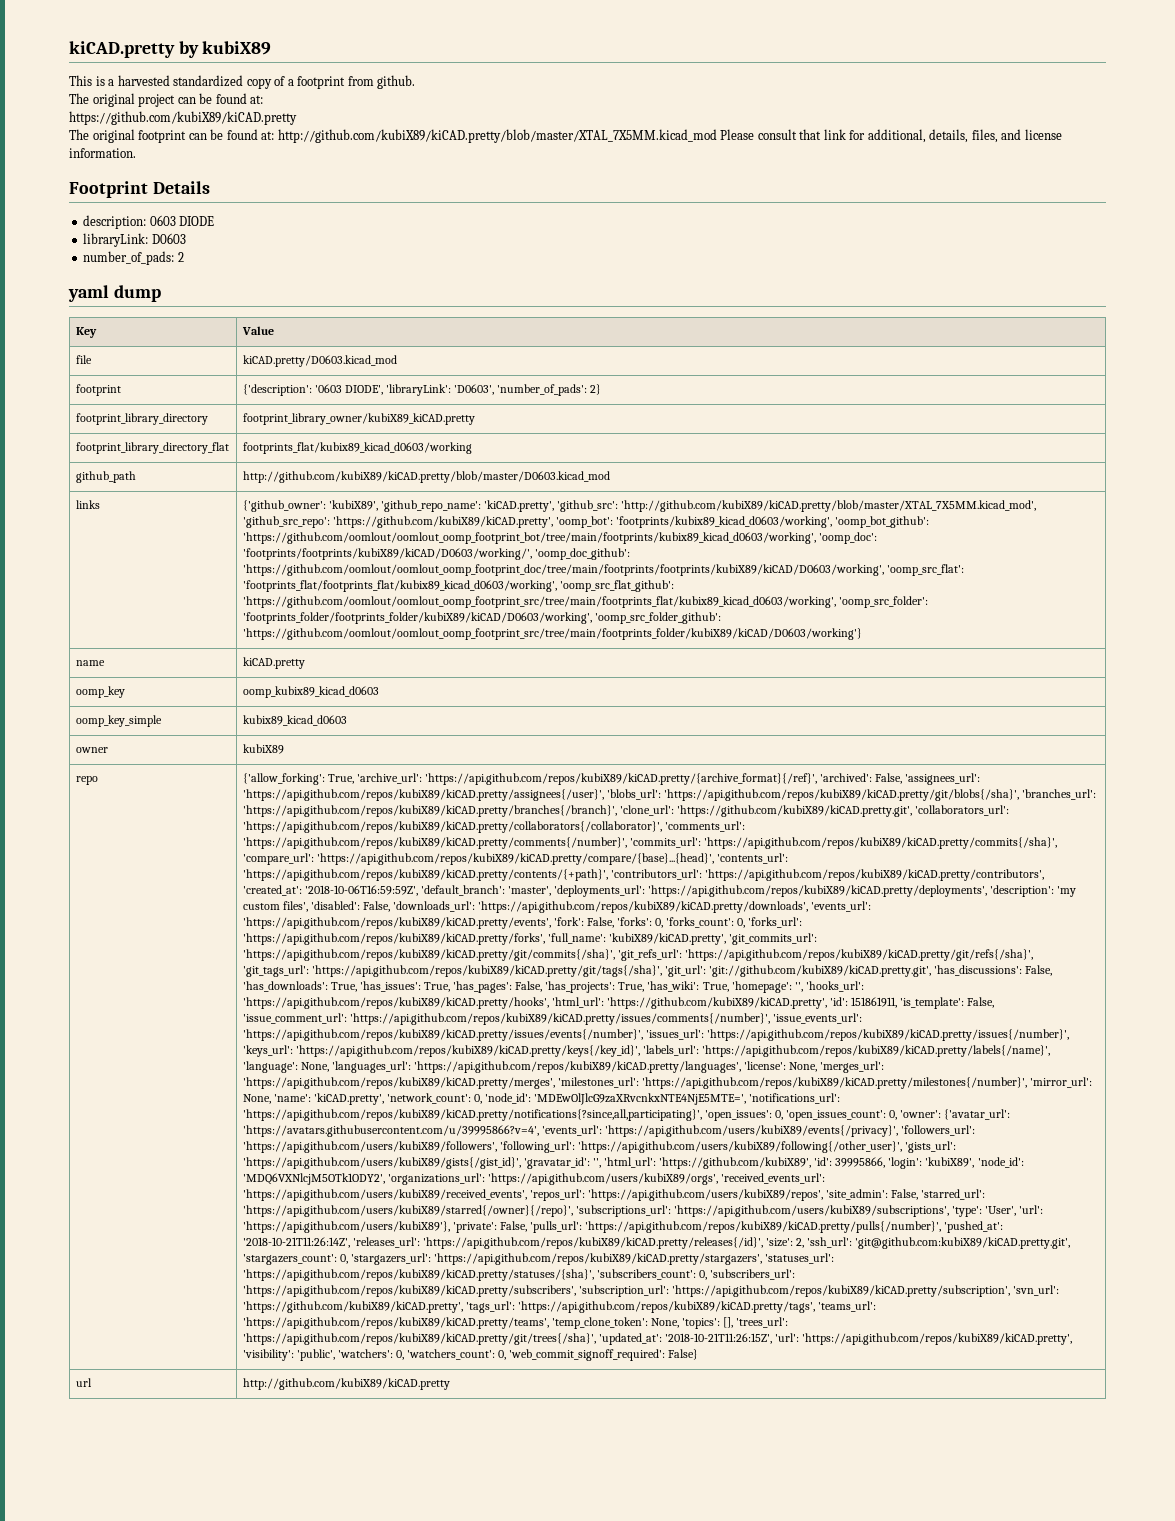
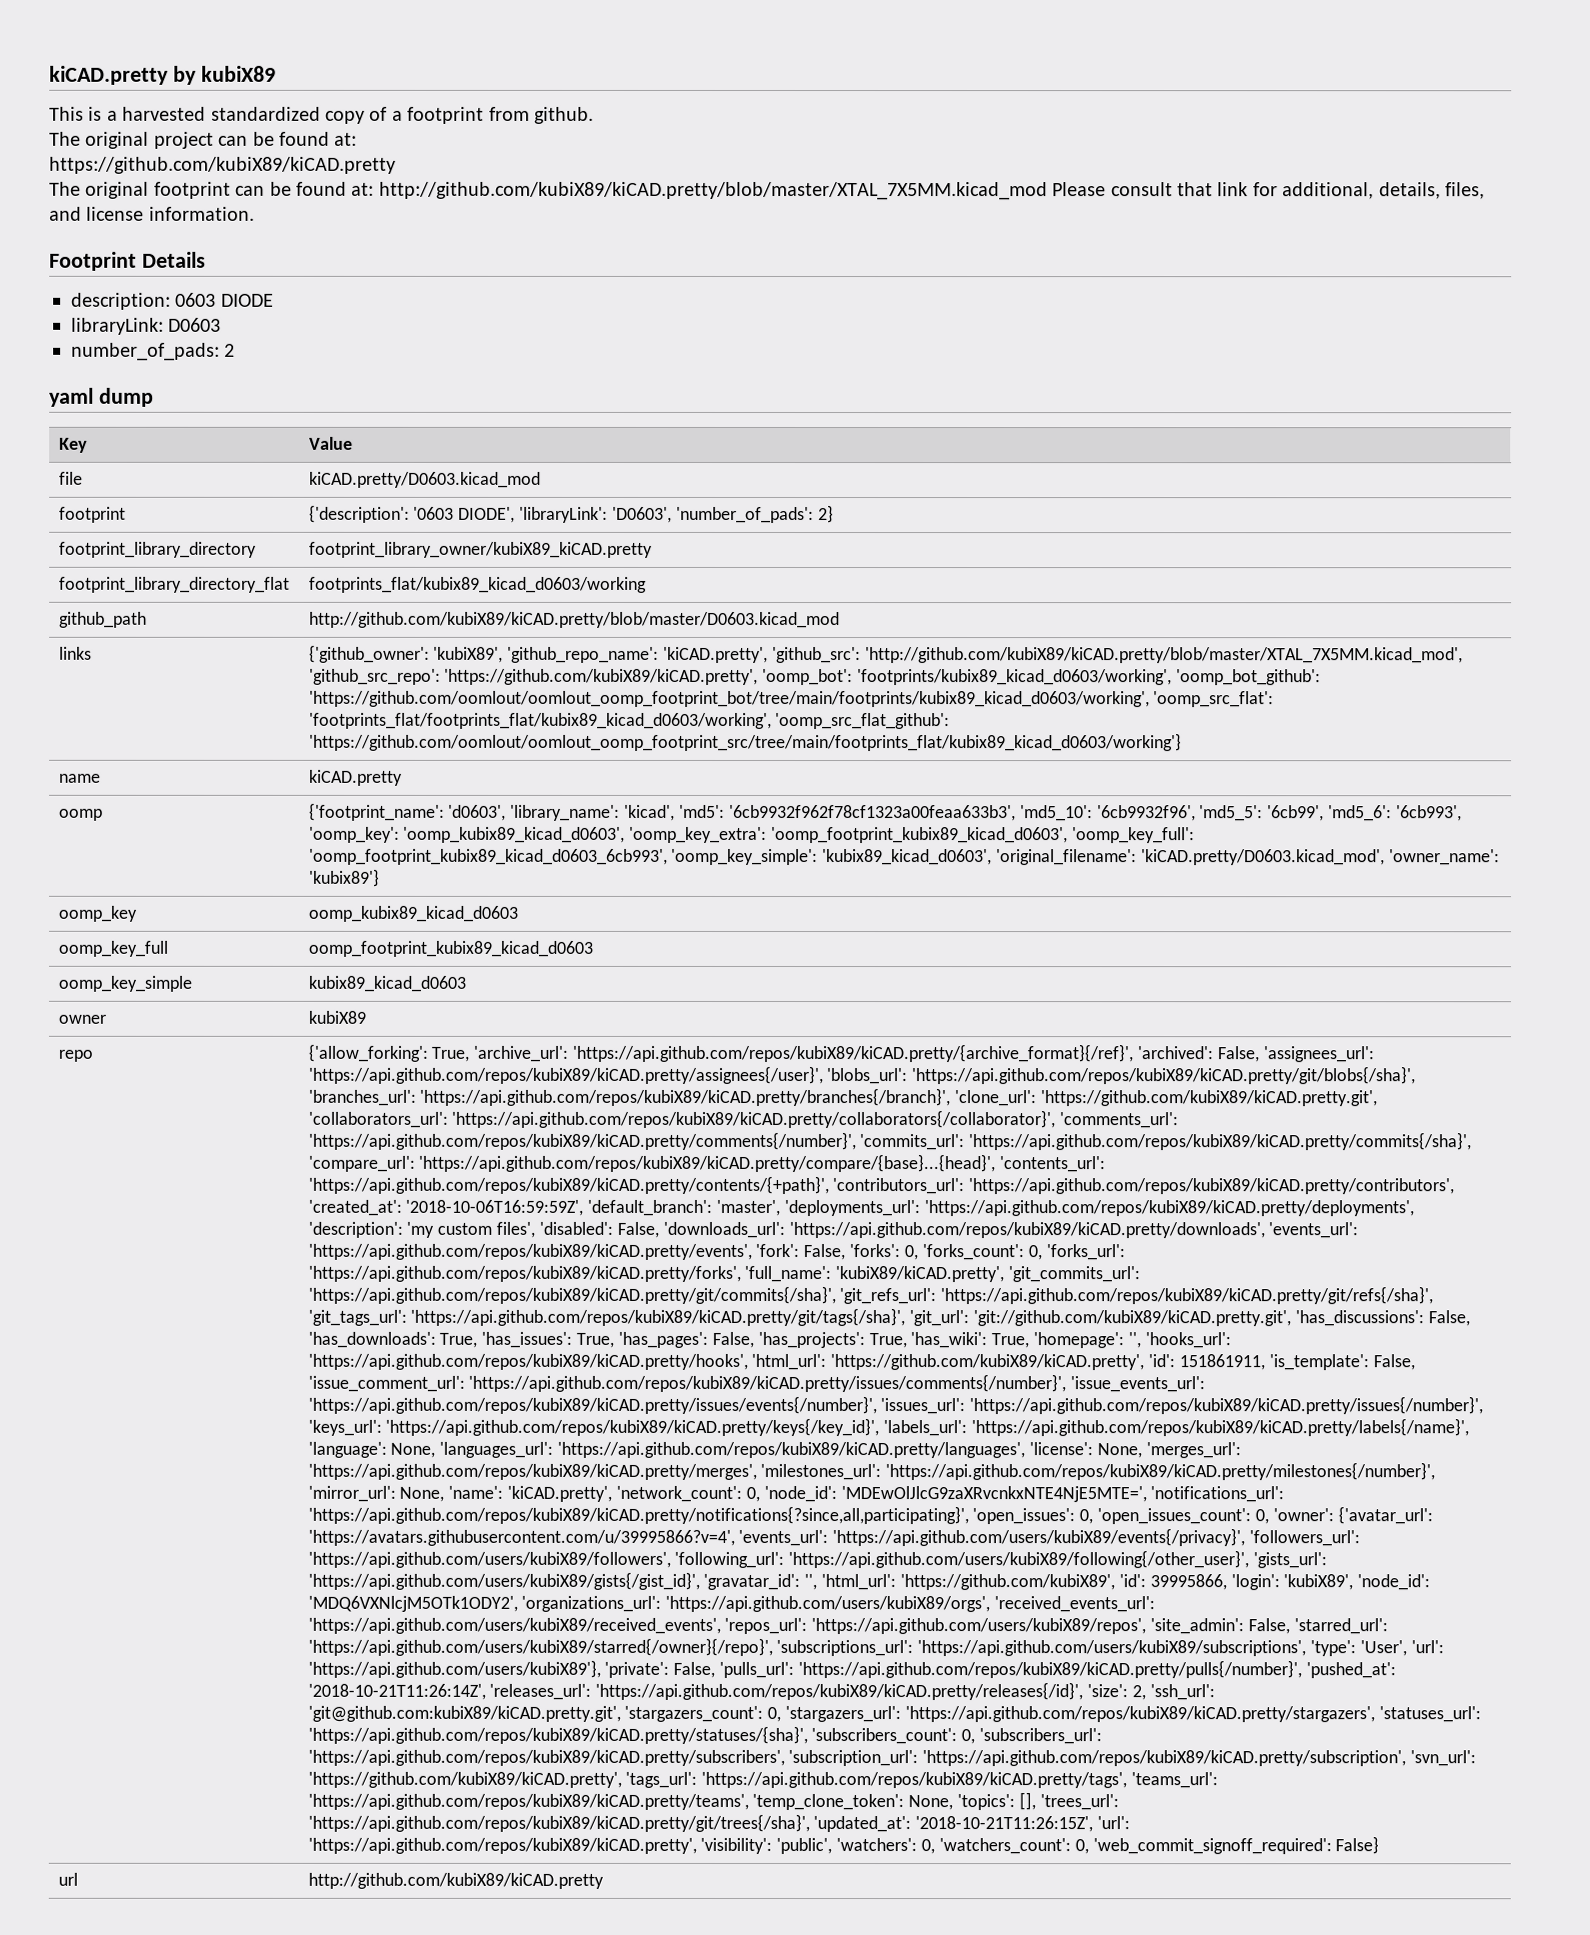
- links | {'github_owner': 'kubiX89', 'github_repo_name': 'kiCAD.pretty', 'github_src': 'http://github.com/kubiX89/kiCAD.pretty/blob/master/XTAL_7X5MM.kicad_mod', 'github_src_repo': 'https://github.com/kubiX89/kiCAD.pretty', 'oomp_bot': 'footprints/kubix89_kicad_d0603/working', 'oomp_bot_github': 'https://github.com/oomlout/oomlout_oomp_footprint_bot/tree/main/footprints/kubix89_kicad_d0603/working', 'oomp_doc': 'footprints/footprints/kubiX89/kiCAD/D0603/working/', 'oomp_doc_github': 'https://github.com/oomlout/oomlout_oomp_footprint_doc/tree/main/footprints/footprints/kubiX89/kiCAD/D0603/working', 'oomp_src_flat': 'footprints_flat/footprints_flat/kubix89_kicad_d0603/working', 'oomp_src_flat_github': 'https://github.com/oomlout/oomlout_oomp_footprint_src/tree/main/footprints_flat/kubix89_kicad_d0603/working', 'oomp_src_folder': 'footprints_folder/footprints_folder/kubiX89/kiCAD/D0603/working', 'oomp_src_folder_github': 'https://github.com/oomlout/oomlout_oomp_footprint_src/tree/main/footprints_folder/kubiX89/kiCAD/D0603/working'}
+ links | {'github_owner': 'kubiX89', 'github_repo_name': 'kiCAD.pretty', 'github_src': 'http://github.com/kubiX89/kiCAD.pretty/blob/master/XTAL_7X5MM.kicad_mod', 'github_src_repo': 'https://github.com/kubiX89/kiCAD.pretty', 'oomp_bot': 'footprints/kubix89_kicad_d0603/working', 'oomp_bot_github': 'https://github.com/oomlout/oomlout_oomp_footprint_bot/tree/main/footprints/kubix89_kicad_d0603/working', 'oomp_src_flat': 'footprints_flat/footprints_flat/kubix89_kicad_d0603/working', 'oomp_src_flat_github': 'https://github.com/oomlout/oomlout_oomp_footprint_src/tree/main/footprints_flat/kubix89_kicad_d0603/working'}
  name | kiCAD.pretty
+ oomp | {'footprint_name': 'd0603', 'library_name': 'kicad', 'md5': '6cb9932f962f78cf1323a00feaa633b3', 'md5_10': '6cb9932f96', 'md5_5': '6cb99', 'md5_6': '6cb993', 'oomp_key': 'oomp_kubix89_kicad_d0603', 'oomp_key_extra': 'oomp_footprint_kubix89_kicad_d0603', 'oomp_key_full': 'oomp_footprint_kubix89_kicad_d0603_6cb993', 'oomp_key_simple': 'kubix89_kicad_d0603', 'original_filename': 'kiCAD.pretty/D0603.kicad_mod', 'owner_name': 'kubix89'}
+ oomp_key_full | oomp_footprint_kubix89_kicad_d0603

